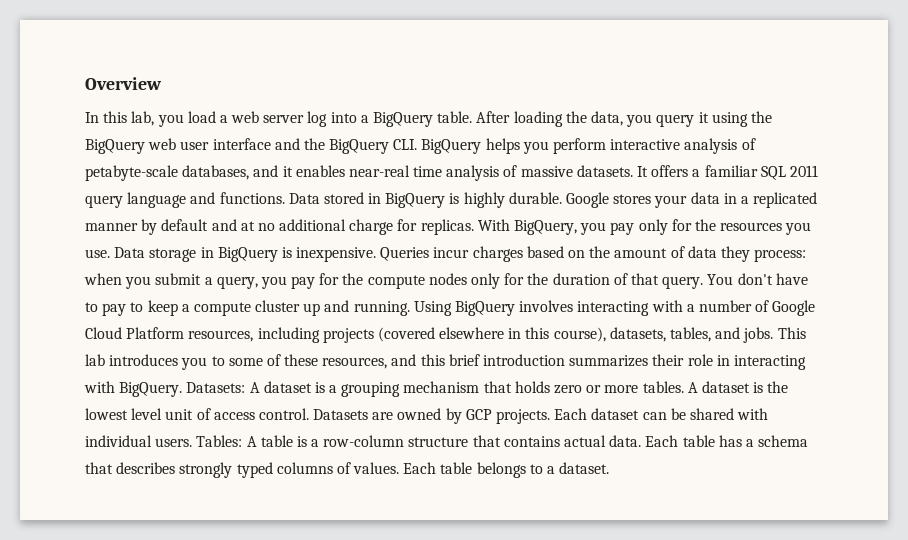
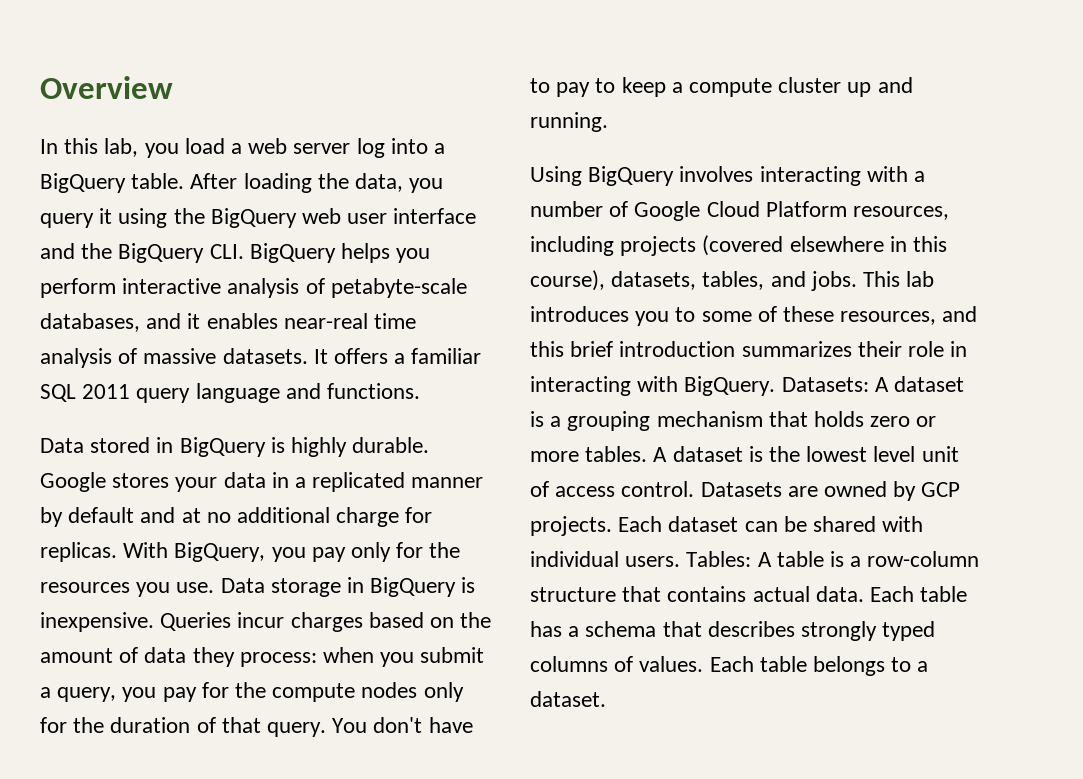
- It offers a familiar SQL 2011 query language and functions. Data stored in BigQuery is highly durable.
+ It offers a familiar SQL 2011 query language and functions.
+ Data stored in BigQuery is highly durable.
- You don't have to pay to keep a compute cluster up and running. Using BigQuery involves interacting with a number of Google Cloud Platform resources, including projects (covered elsewhere in this course), datasets, tables, and jobs.
+ You don't have to pay to keep a compute cluster up and running.
+ Using BigQuery involves interacting with a number of Google Cloud Platform resources, including projects (covered elsewhere in this course), datasets, tables, and jobs.

